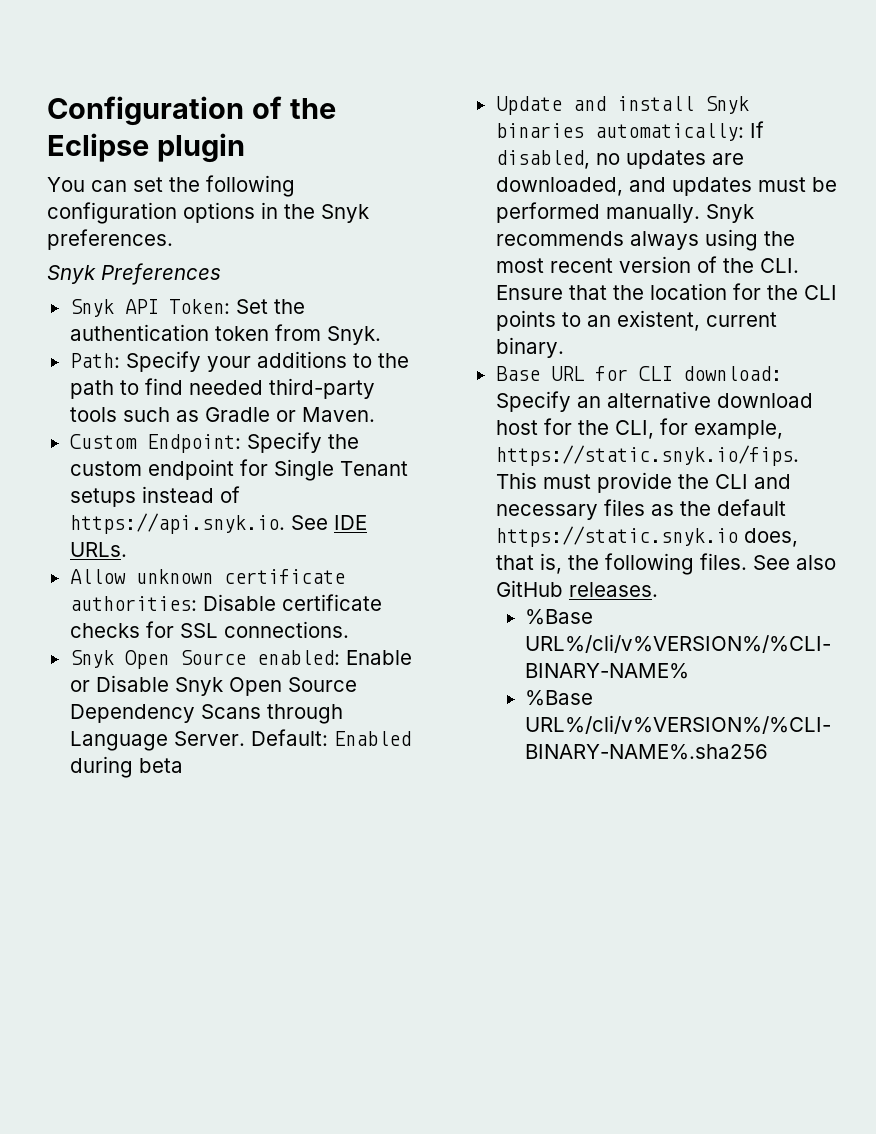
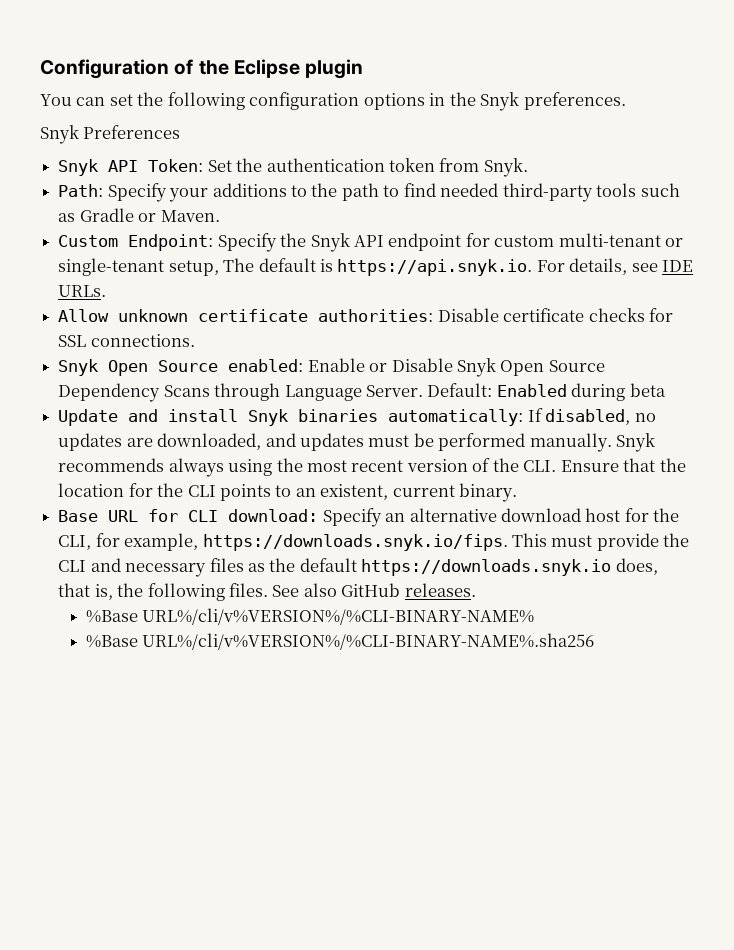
- Custom Endpoint: Specify the custom endpoint for Single Tenant setups instead of https://api.snyk.io. See IDE URLs.
+ Custom Endpoint: Specify the Snyk API endpoint for custom multi-tenant or single-tenant setup, The default is https://api.snyk.io. For details, see IDE URLs.
- Base URL for CLI download: Specify an alternative download host for the CLI, for example, https://static.snyk.io/fips. This must provide the CLI and necessary files as the default https://static.snyk.io does, that is, the following files.
+ Base URL for CLI download: Specify an alternative download host for the CLI, for example, https://downloads.snyk.io/fips. This must provide the CLI and necessary files as the default https://downloads.snyk.io does, that is, the following files.

